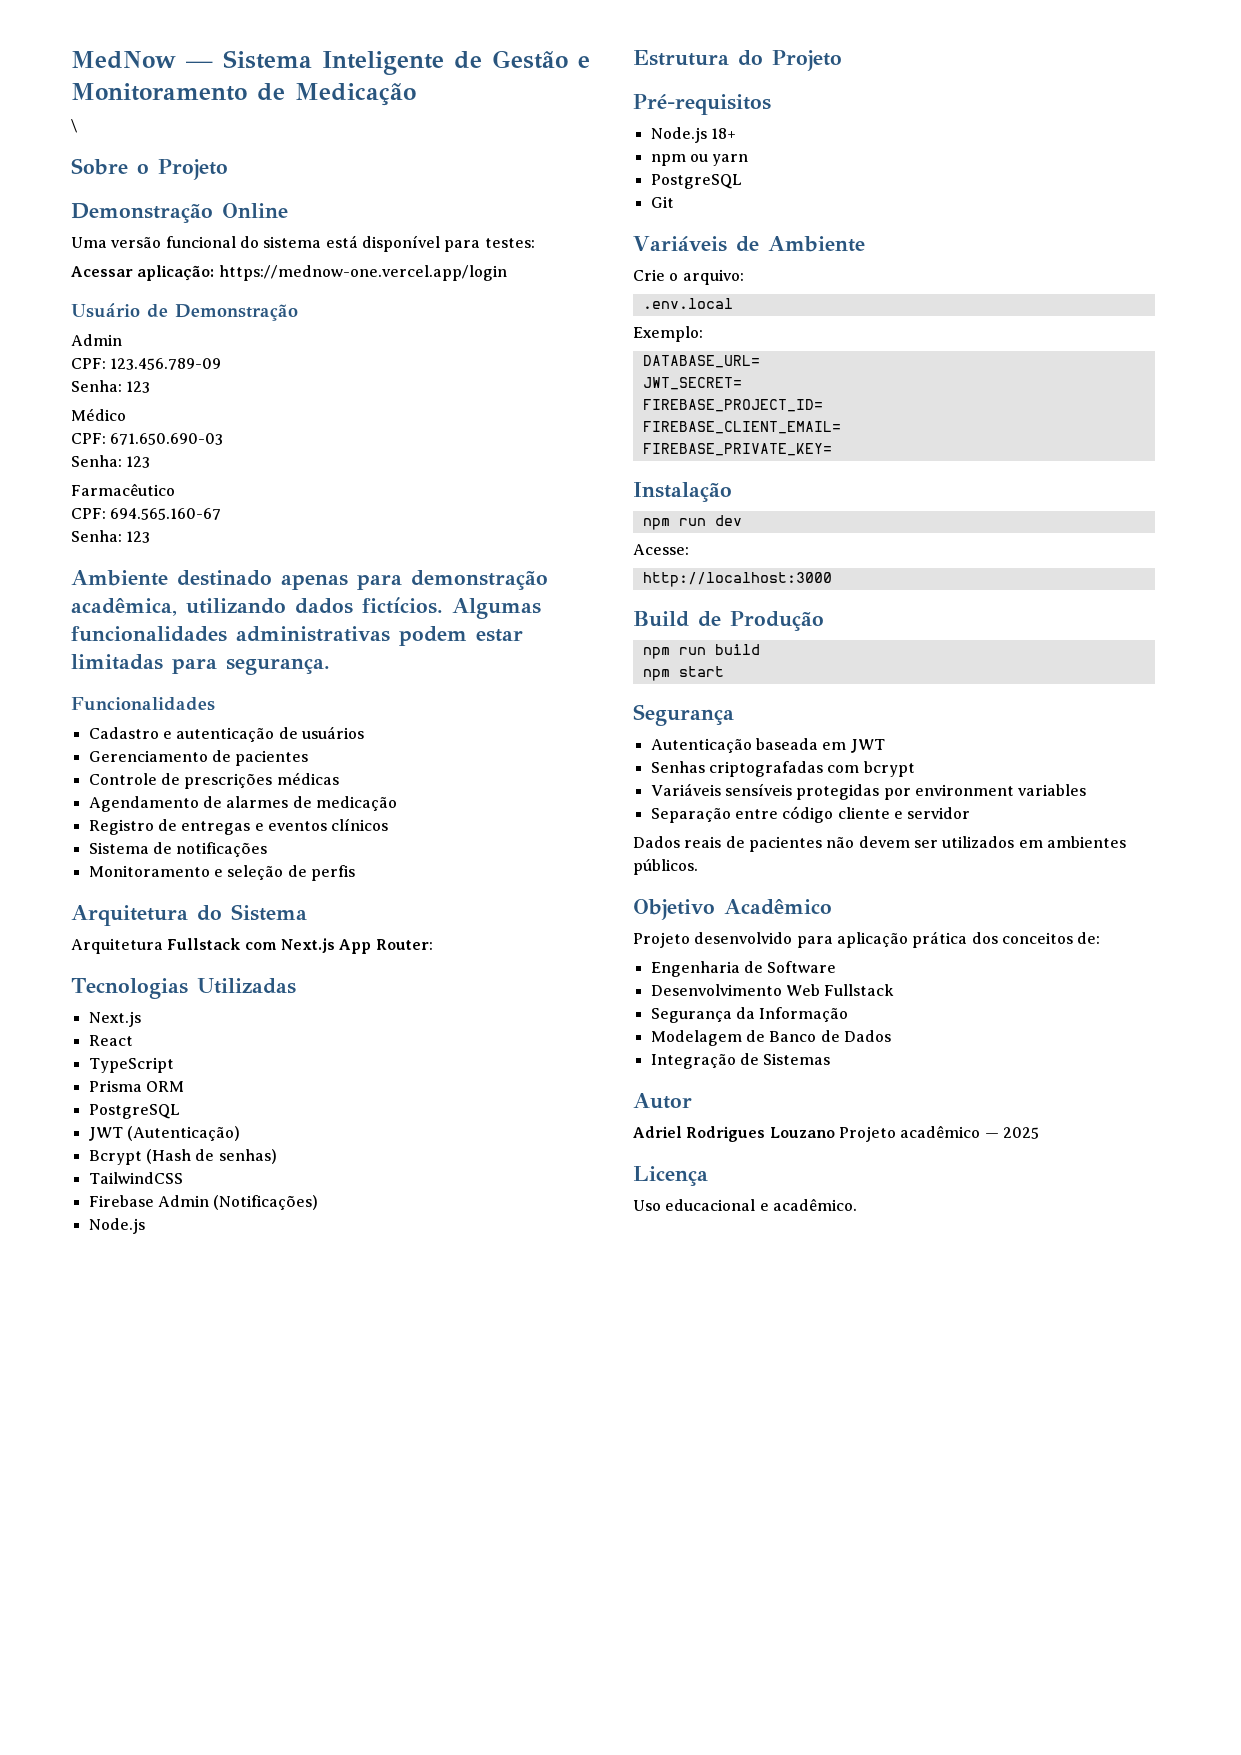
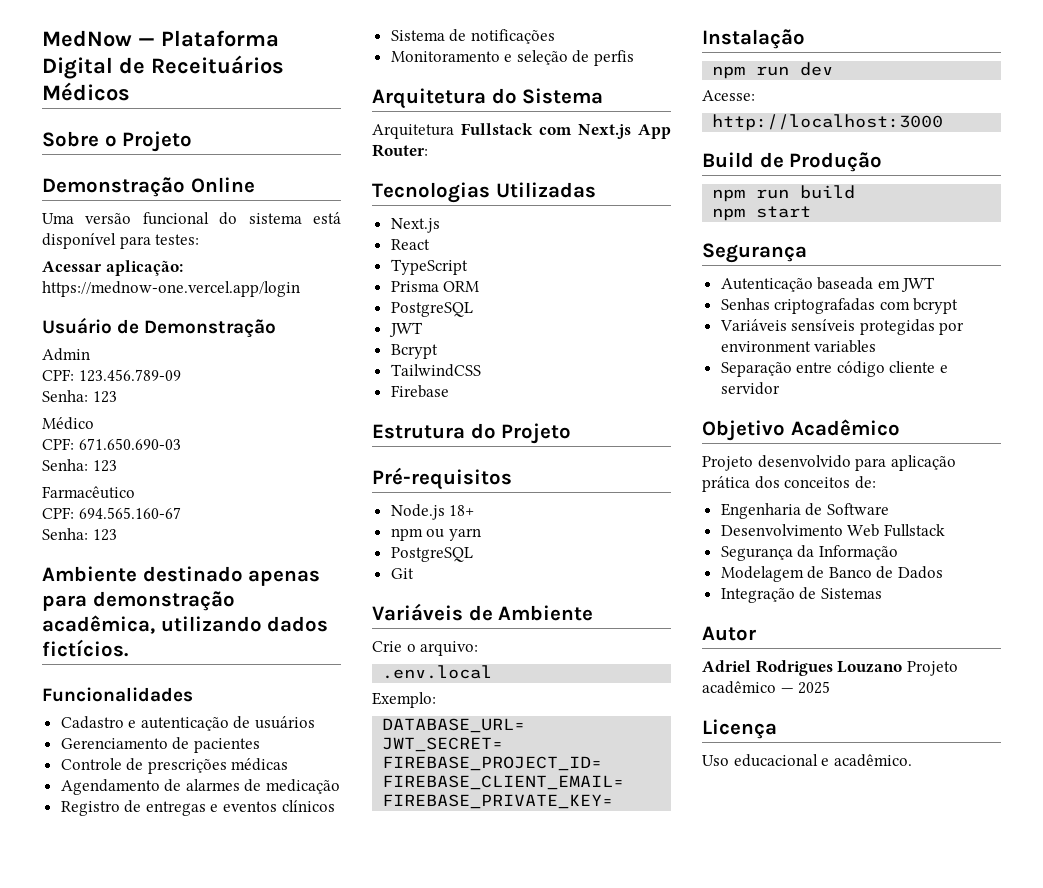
- MedNow — Sistema Inteligente de Gestão e Monitoramento de Medicação
- \
+ MedNow — Plataforma Digital de Receituários Médicos
- Algumas funcionalidades administrativas podem estar limitadas para segurança.
  Prisma ORM
  PostgreSQL
- JWT (Autenticação)
+ JWT
- Bcrypt (Hash de senhas)
+ Bcrypt
- Firebase Admin (Notificações)
- Node.js
+ Firebase
- Dados reais de pacientes não devem ser utilizados em ambientes públicos.

